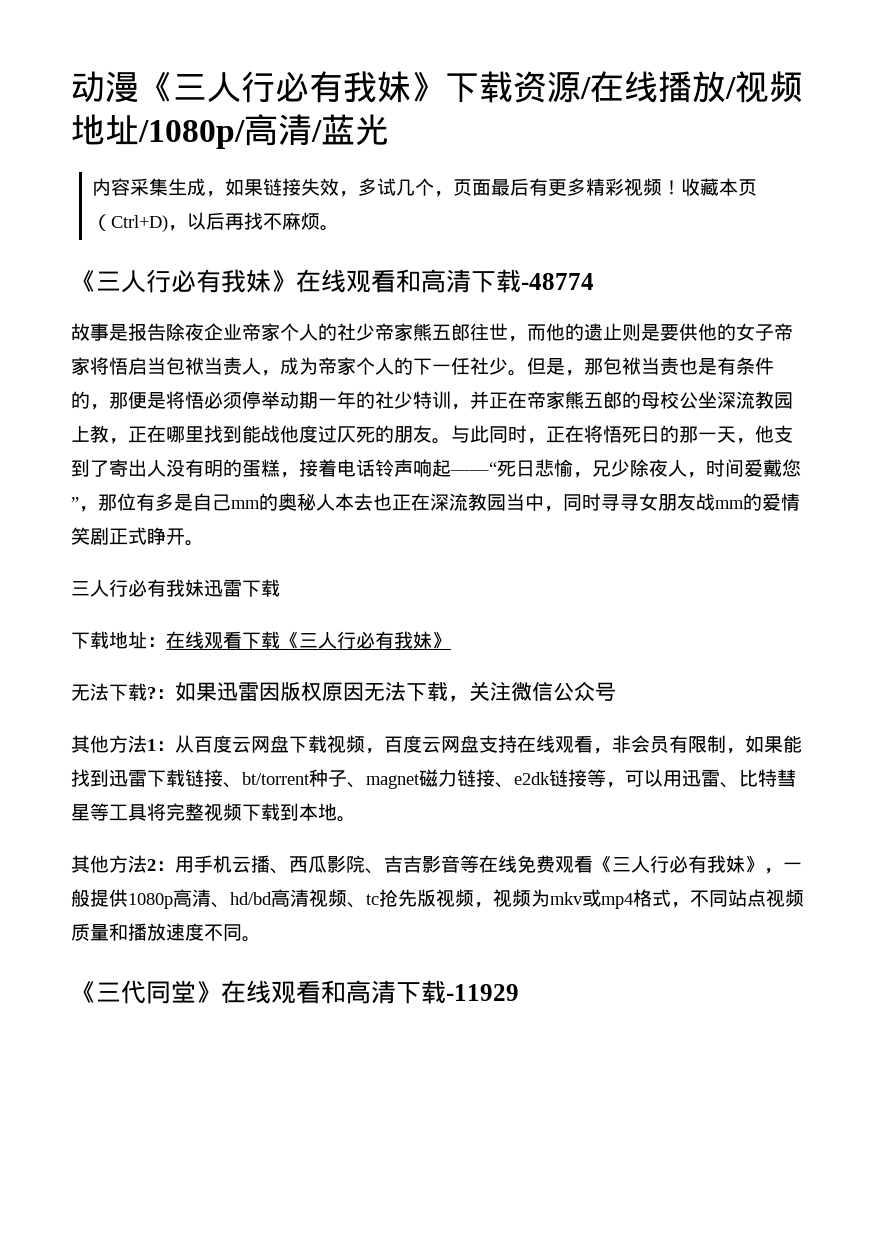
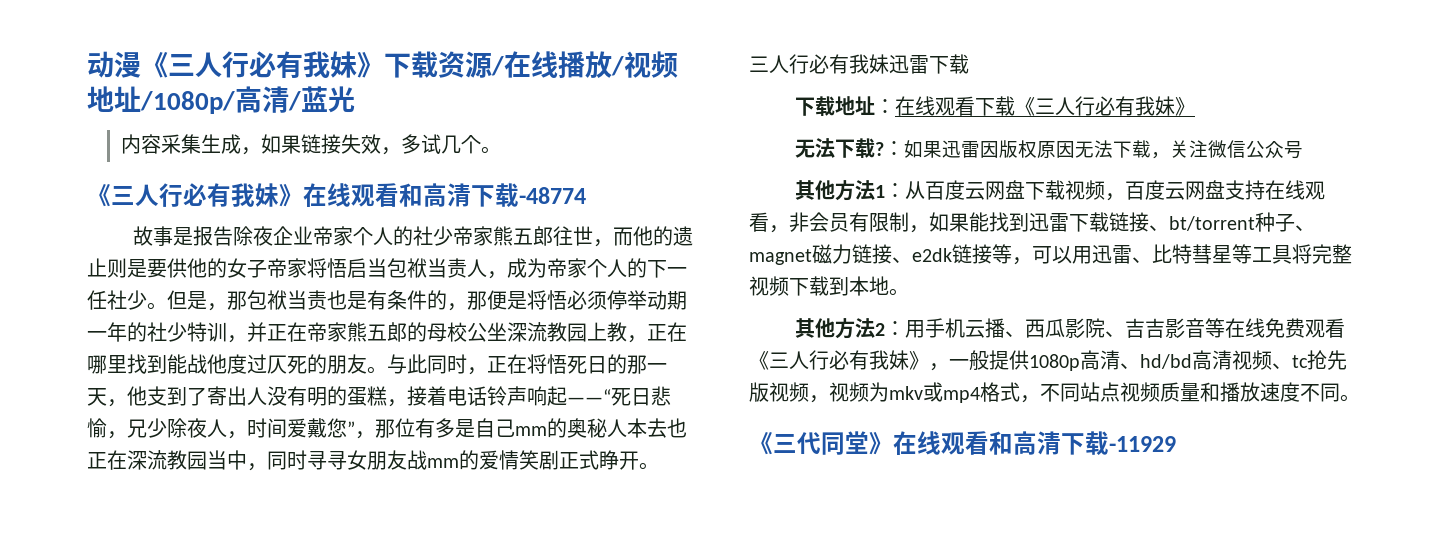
- 内容采集生成，如果链接失效，多试几个，页面最后有更多精彩视频！收藏本页（Ctrl+D)，以后再找不麻烦。
+ 内容采集生成，如果链接失效，多试几个。

